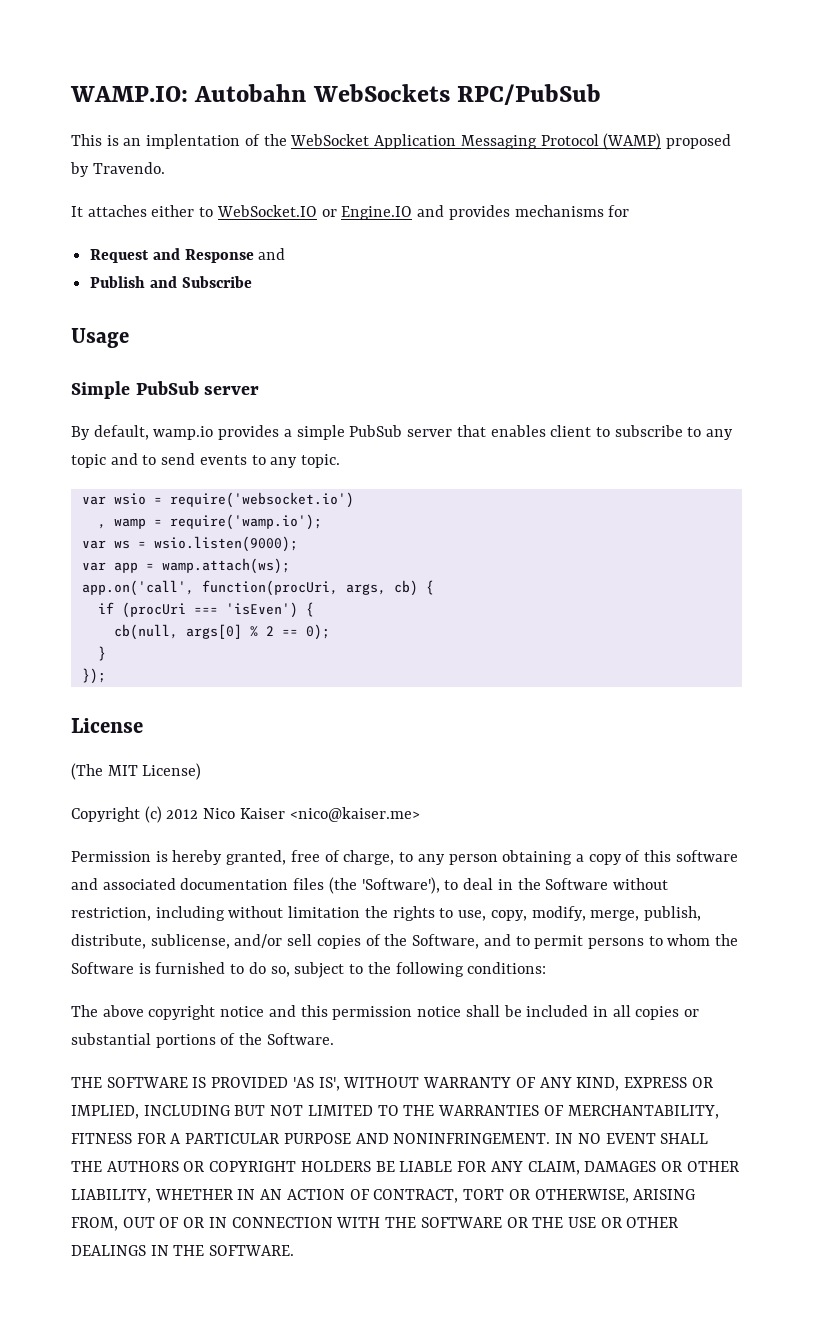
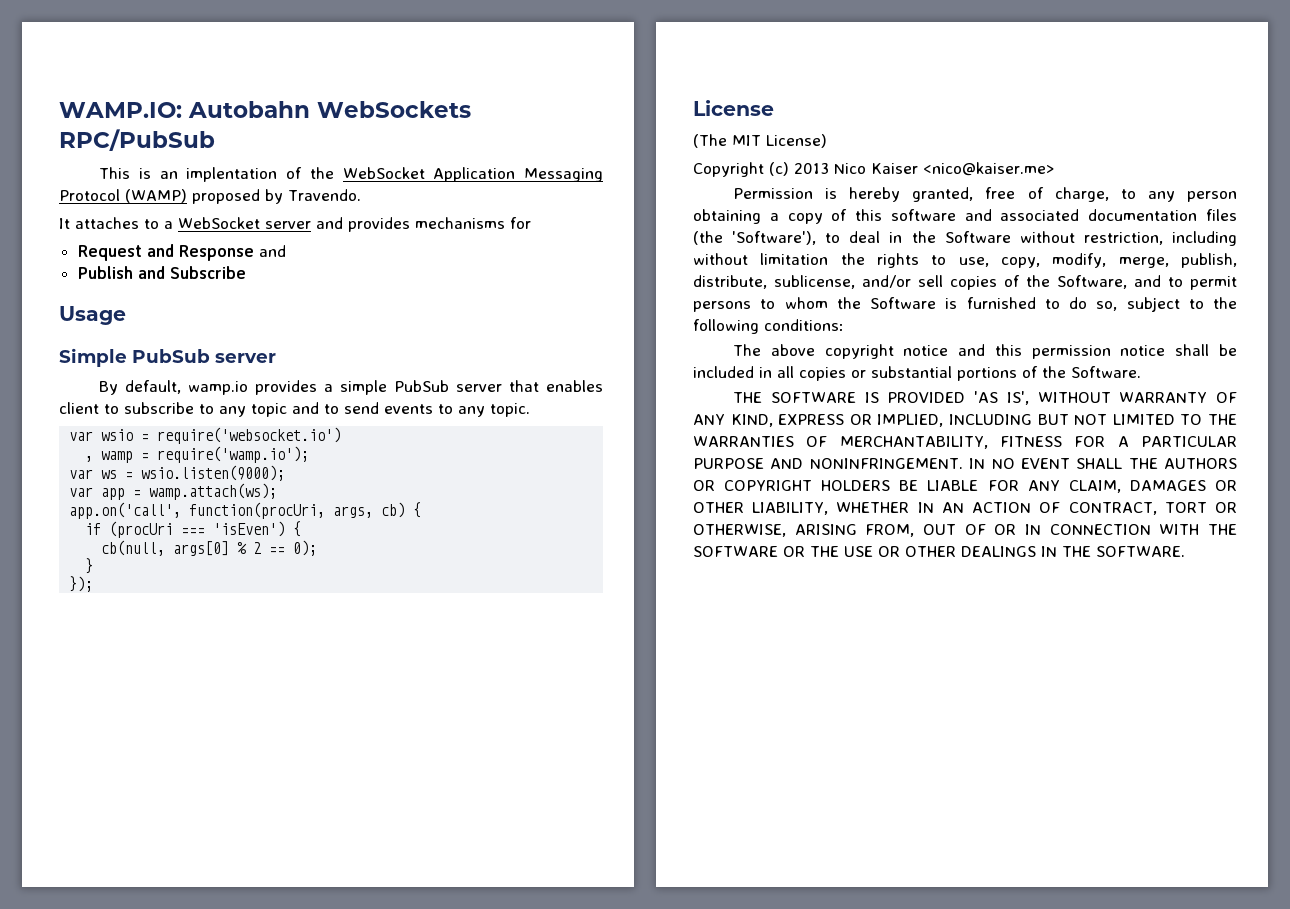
- It attaches either to WebSocket.IO or Engine.IO and provides mechanisms for
+ It attaches to a WebSocket server and provides mechanisms for
- Copyright (c) 2012 Nico Kaiser <nico@kaiser.me>
+ Copyright (c) 2013 Nico Kaiser <nico@kaiser.me>

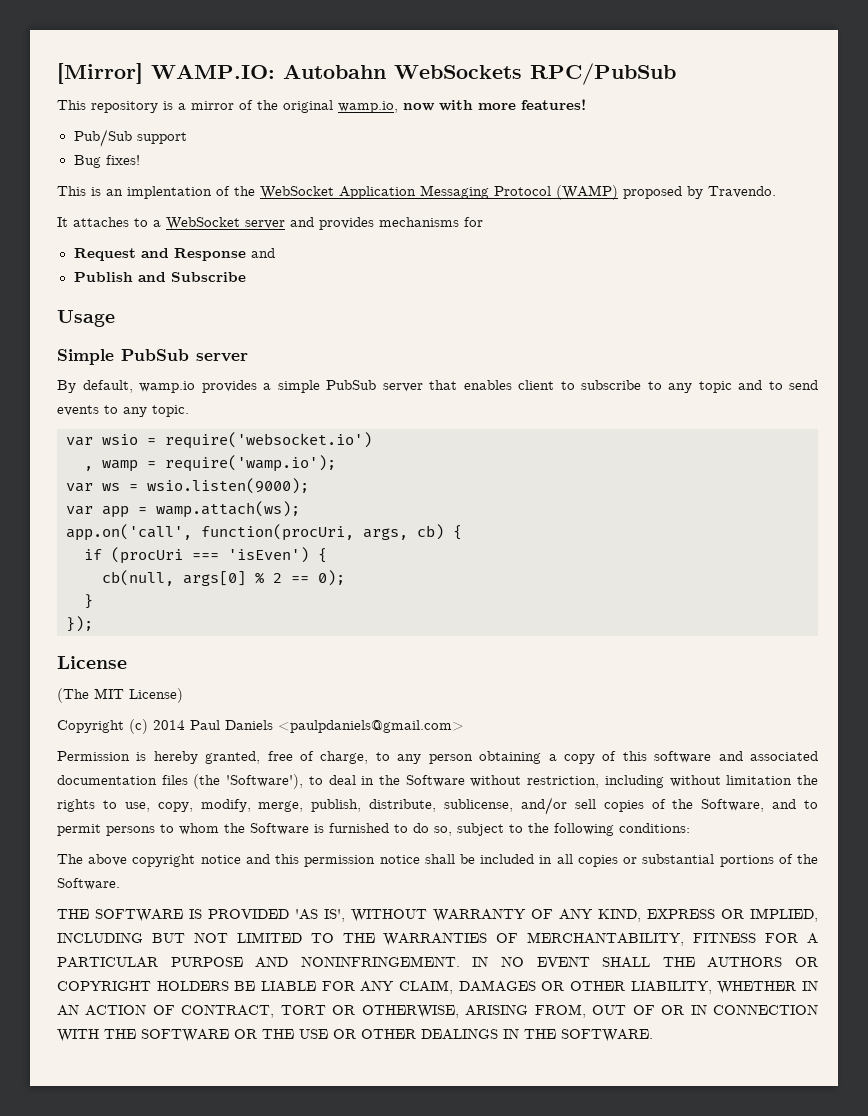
- WAMP.IO: Autobahn WebSockets RPC/PubSub
+ [Mirror] WAMP.IO: Autobahn WebSockets RPC/PubSub
+ This repository is a mirror of the original wamp.io, now with more features!
+ Pub/Sub support
+ Bug fixes!
- Copyright (c) 2013 Nico Kaiser <nico@kaiser.me>
+ Copyright (c) 2014 Paul Daniels <paulpdaniels@gmail.com>

